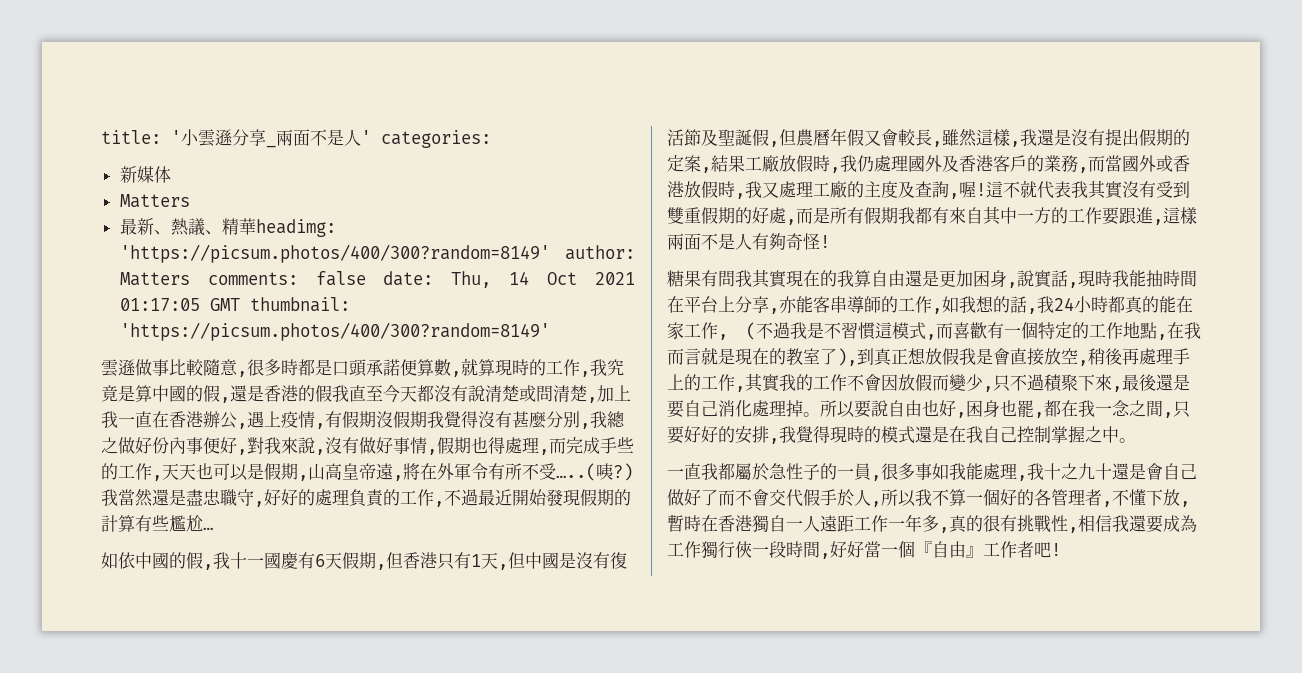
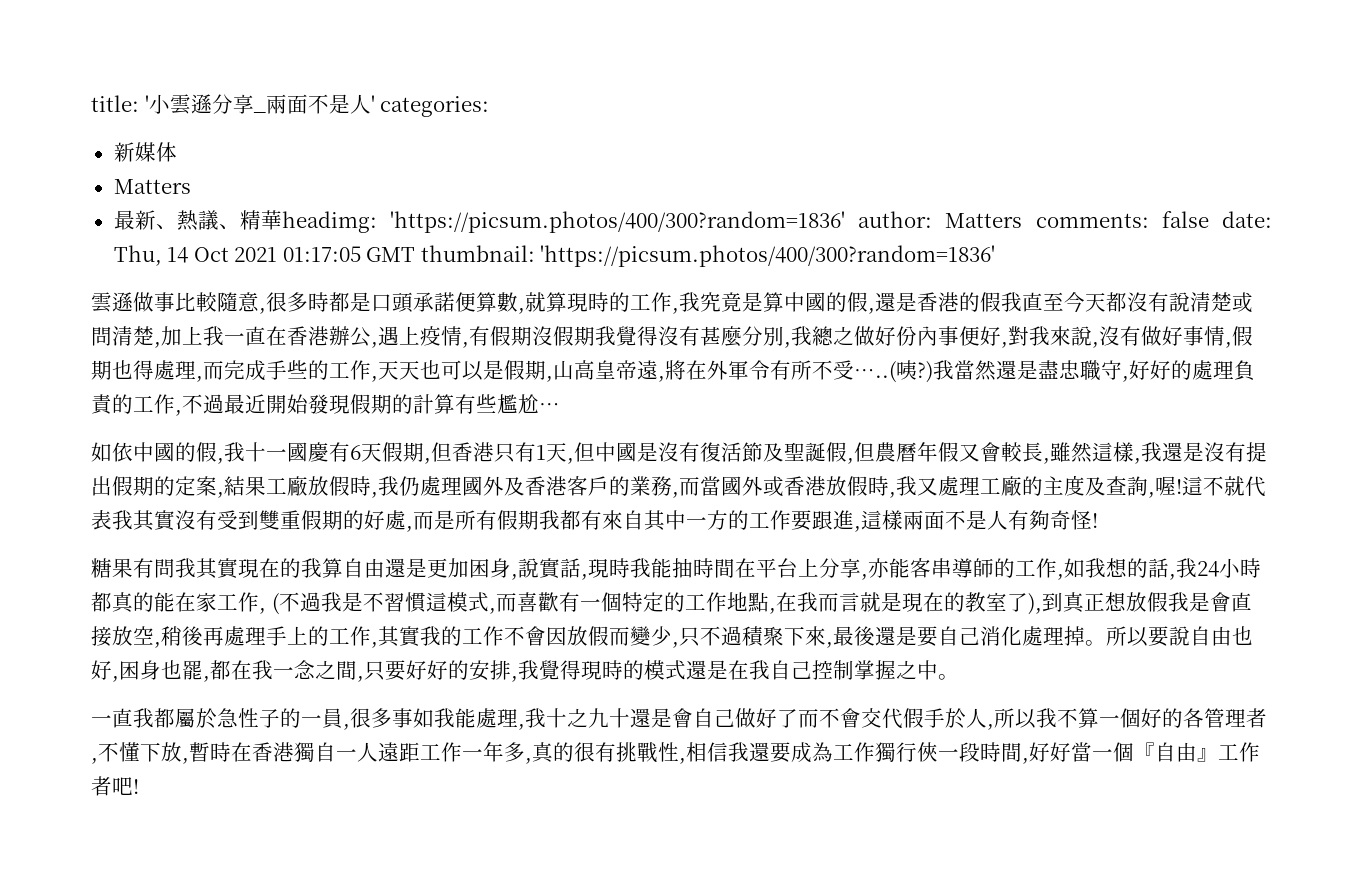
- 最新、熱議、精華headimg: 'https://picsum.photos/400/300?random=8149' author: Matters comments: false date: Thu, 14 Oct 2021 01:17:05 GMT thumbnail: 'https://picsum.photos/400/300?random=8149'
+ 最新、熱議、精華headimg: 'https://picsum.photos/400/300?random=1836' author: Matters comments: false date: Thu, 14 Oct 2021 01:17:05 GMT thumbnail: 'https://picsum.photos/400/300?random=1836'

